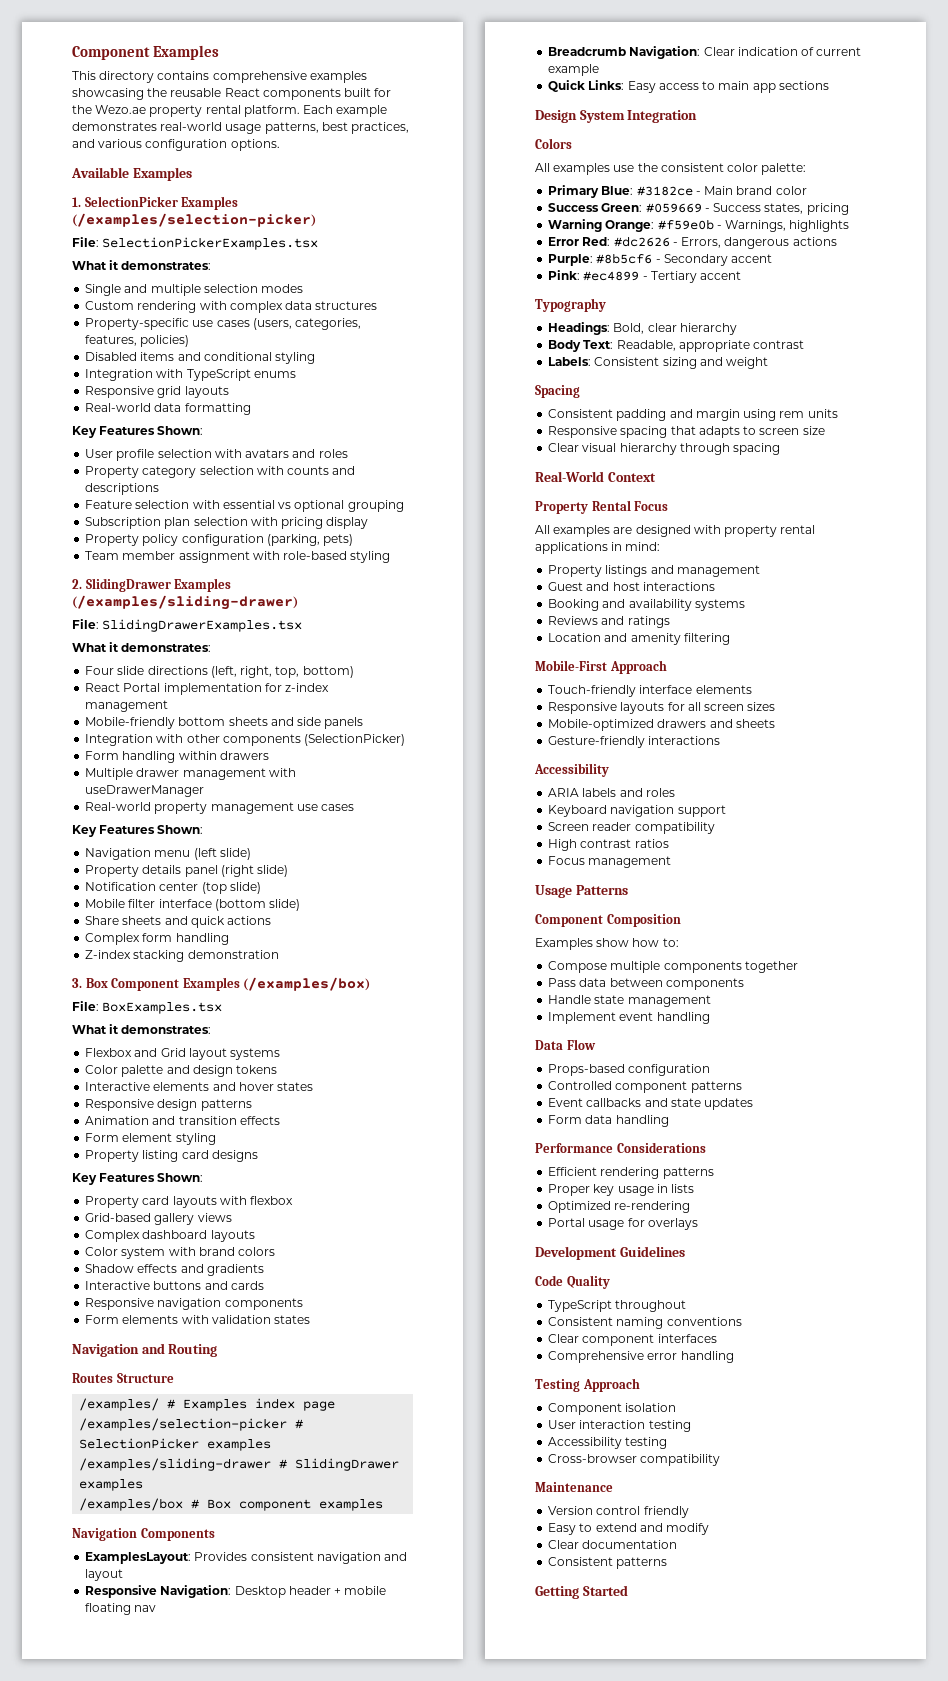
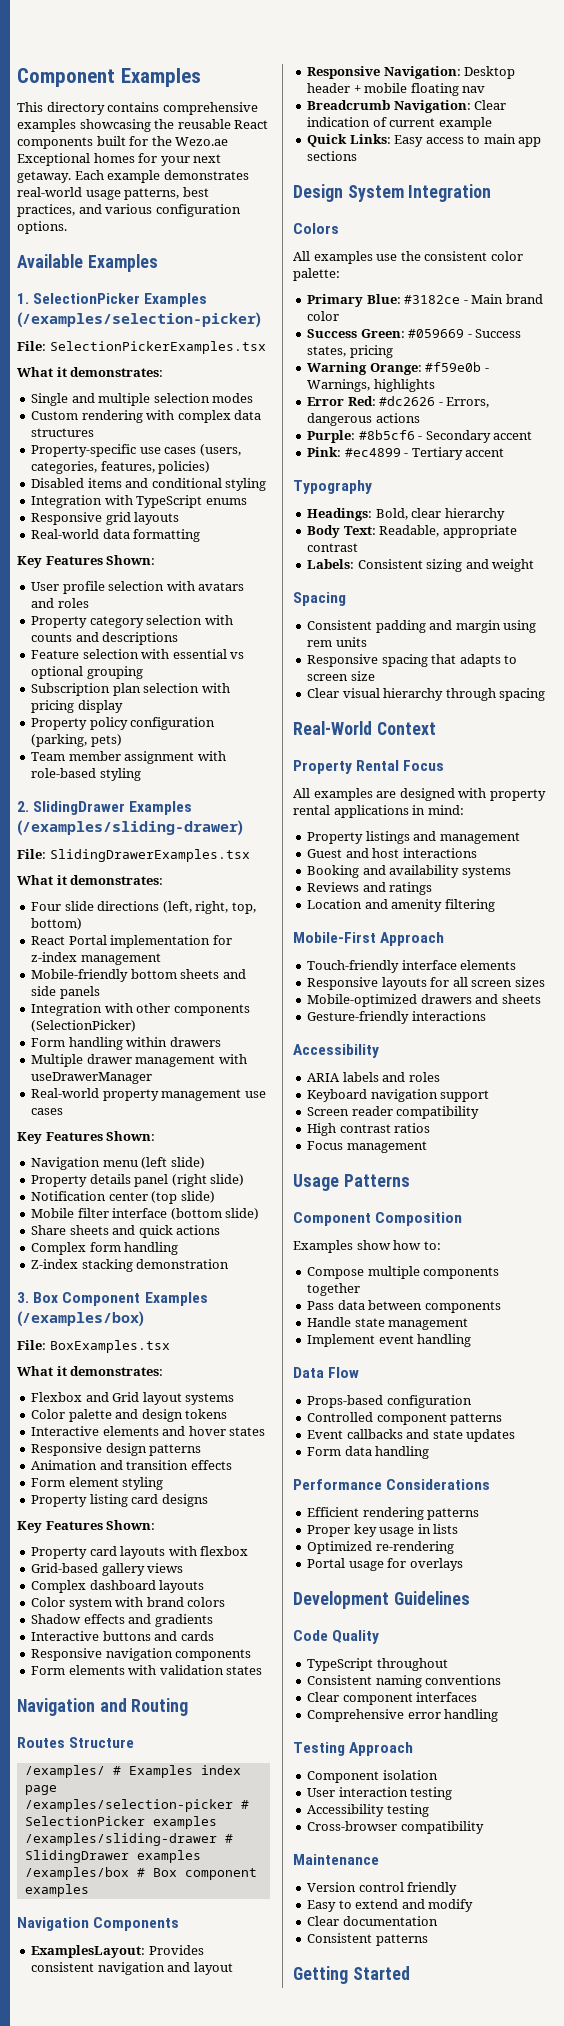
- This directory contains comprehensive examples showcasing the reusable React components built for the Wezo.ae property rental platform.
+ This directory contains comprehensive examples showcasing the reusable React components built for the Wezo.ae Exceptional homes for your next getaway.

